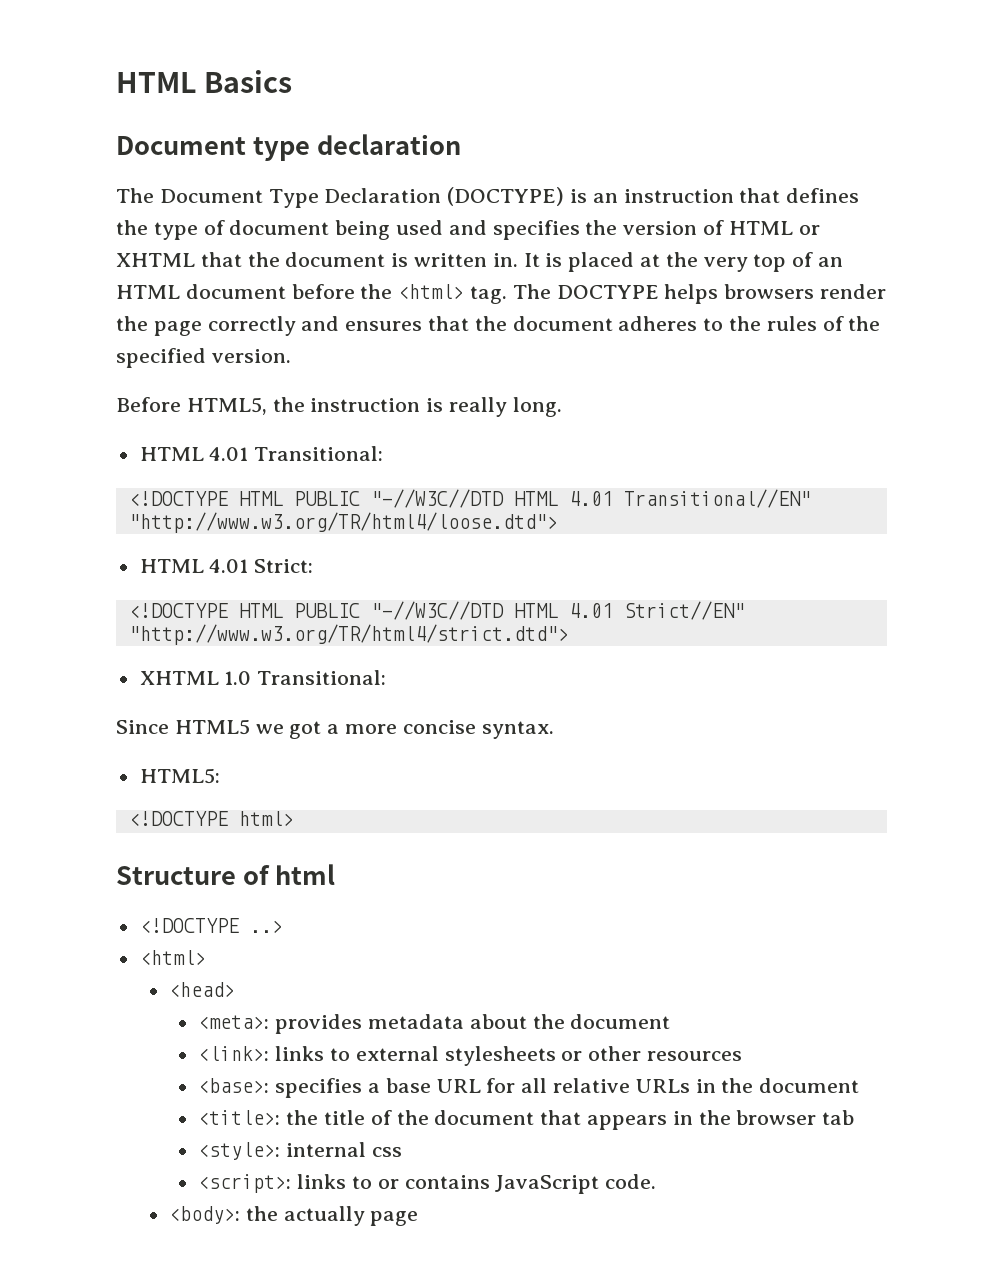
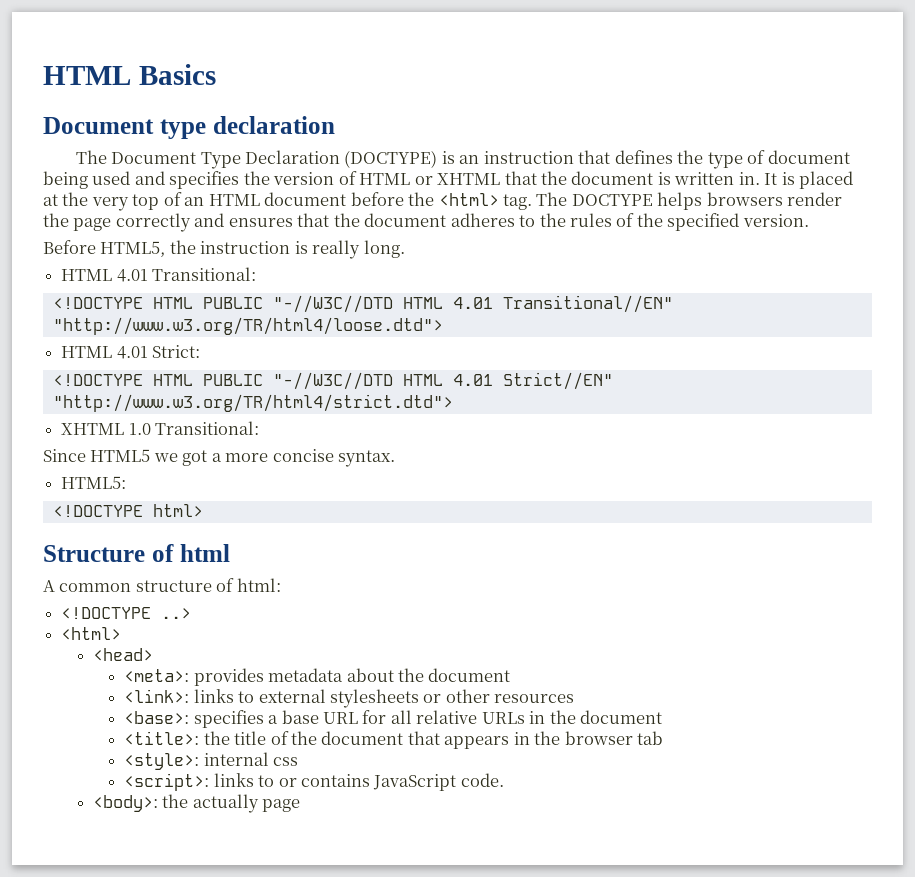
+ A common structure of html:

